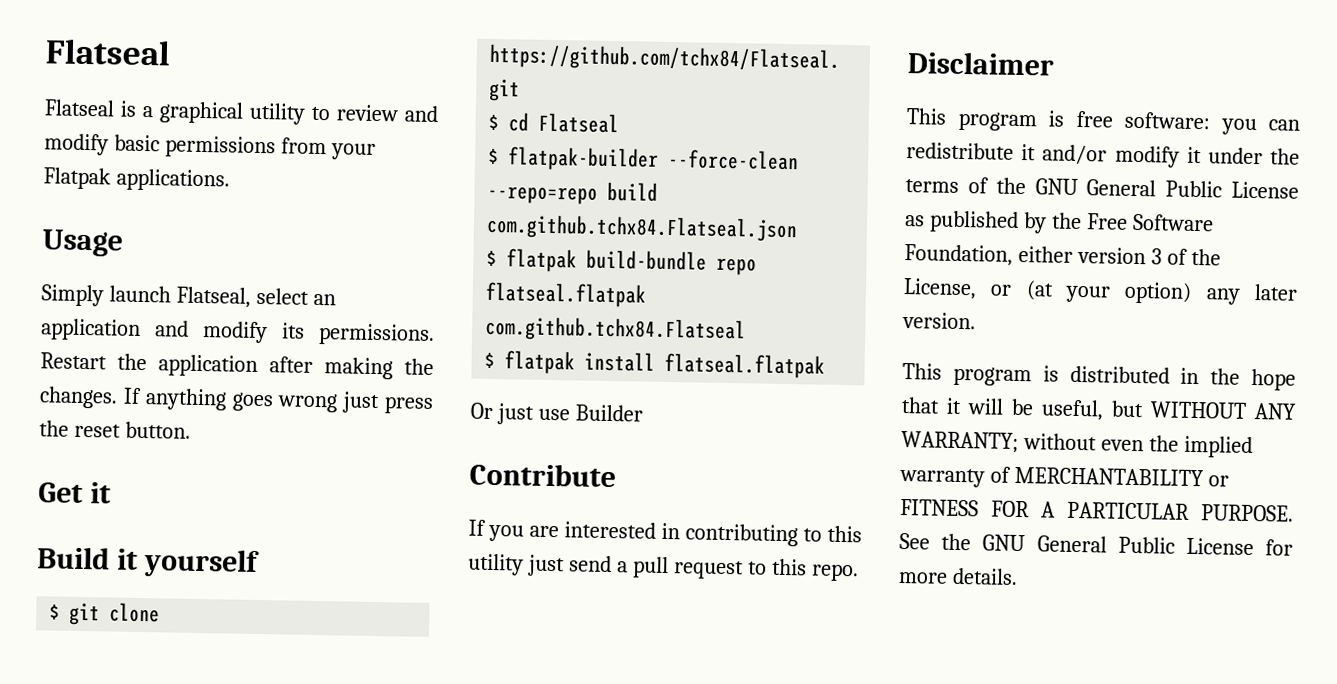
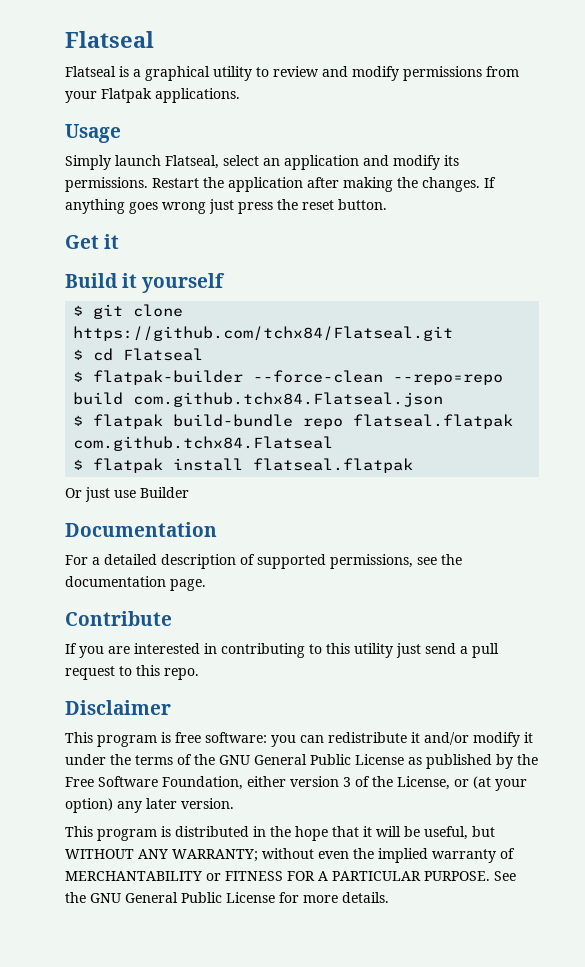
- Flatseal is a graphical utility to review and modify basic permissions from your Flatpak applications.
+ Flatseal is a graphical utility to review and modify permissions from your Flatpak applications.
+ Documentation
+ For a detailed description of supported permissions, see the documentation page.

